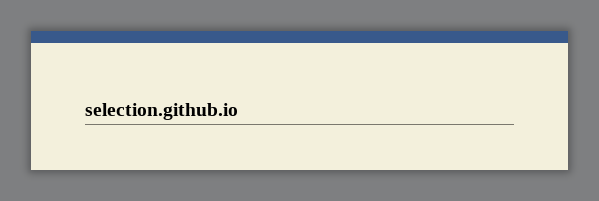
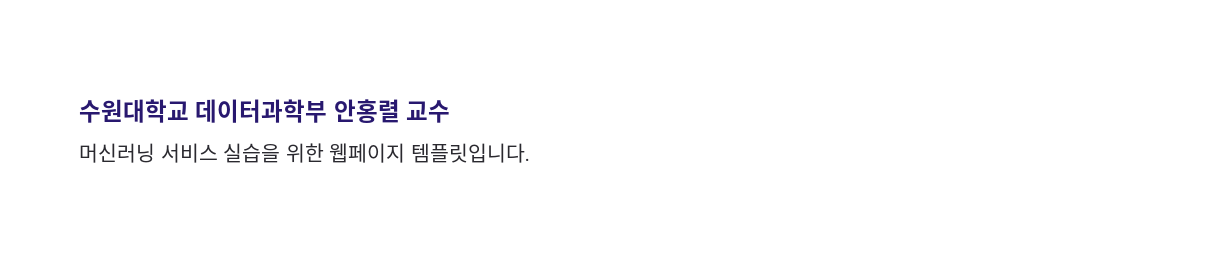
- selection.github.io
+ 수원대학교 데이터과학부 안홍렬 교수
+ 머신러닝 서비스 실습을 위한 웹페이지 템플릿입니다.

